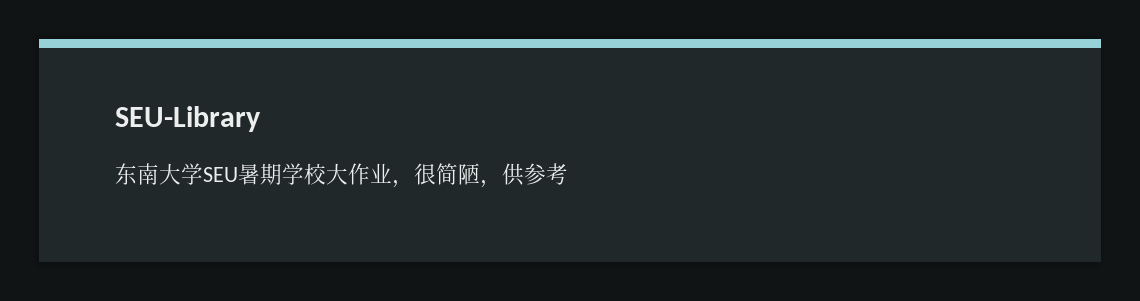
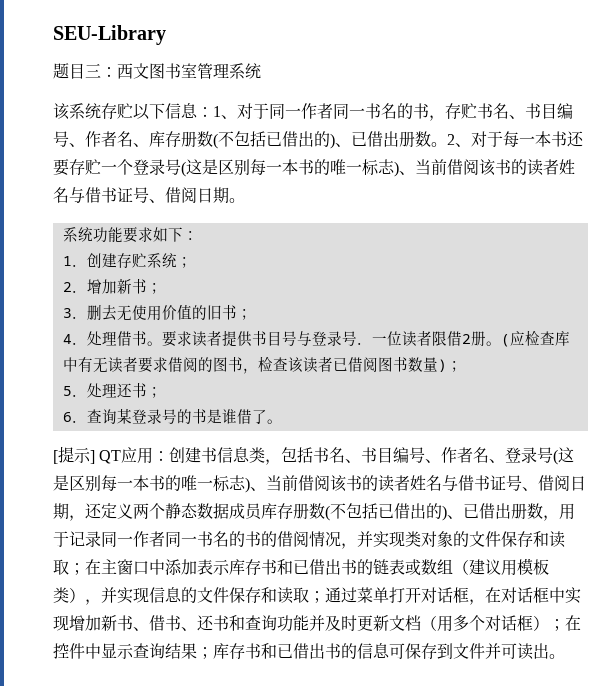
- 东南大学SEU暑期学校大作业，很简陋，供参考
+ 题目三：西文图书室管理系统
+ 该系统存贮以下信息：1、对于同一作者同一书名的书，存贮书名、书目编号、作者名、库存册数(不包括已借出的)、已借出册数。2、对于每一本书还要存贮一个登录号(这是区别每一本书的唯一标志)、当前借阅该书的读者姓名与借书证号、借阅日期。
+ 系统功能要求如下：
+ 1．创建存贮系统；
+ 2．增加新书；
+ 3．删去无使用价值的旧书；
+ 4．处理借书。要求读者提供书目号与登录号．一位读者限借2册。(应检查库中有无读者要求借阅的图书，检查该读者已借阅图书数量)；
+ 5．处理还书；
+ 6．查询某登录号的书是谁借了。
+ [提示] QT应用：创建书信息类，包括书名、书目编号、作者名、登录号(这是区别每一本书的唯一标志)、当前借阅该书的读者姓名与借书证号、借阅日期，还定义两个静态数据成员库存册数(不包括已借出的)、已借出册数，用于记录同一作者同一书名的书的借阅情况，并实现类对象的文件保存和读取；在主窗口中添加表示库存书和已借出书的链表或数组（建议用模板类），并实现信息的文件保存和读取；通过菜单打开对话框，在对话框中实现增加新书、借书、还书和查询功能并及时更新文档（用多个对话框）；在控件中显示查询结果；库存书和已借出书的信息可保存到文件并可读出。

